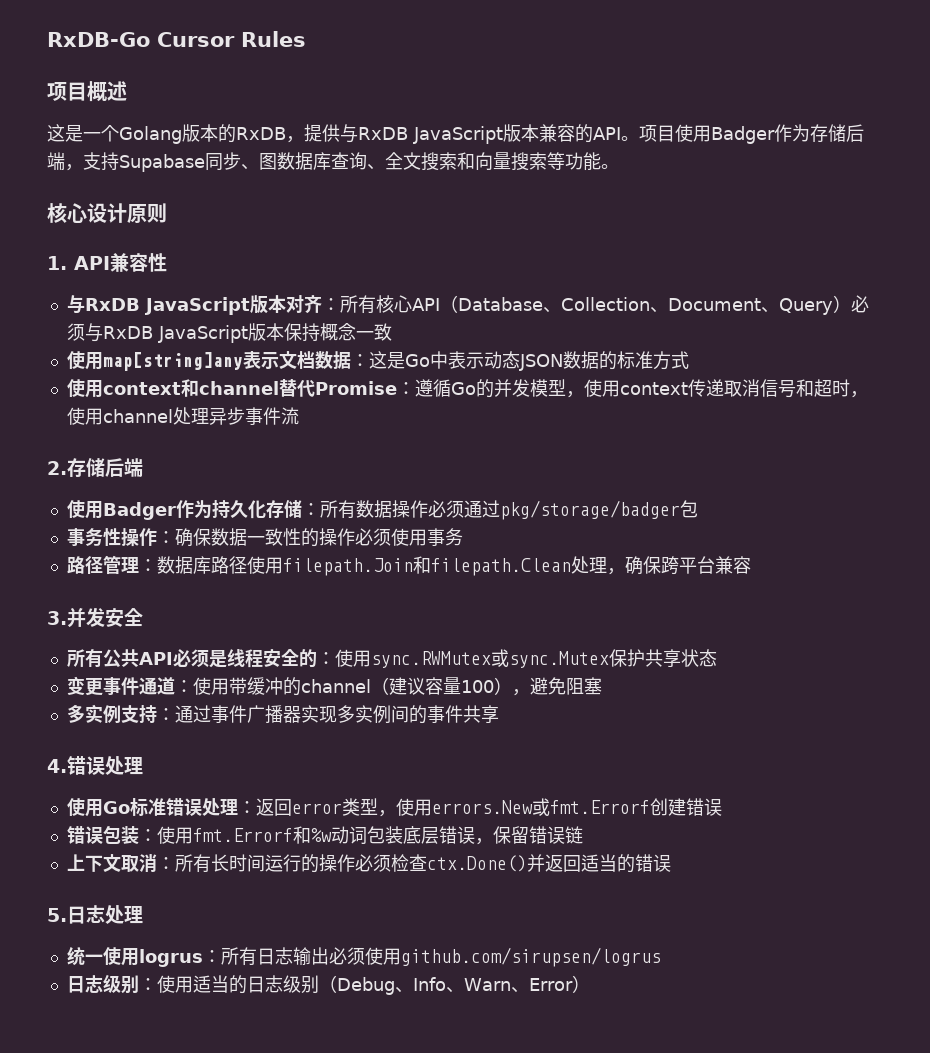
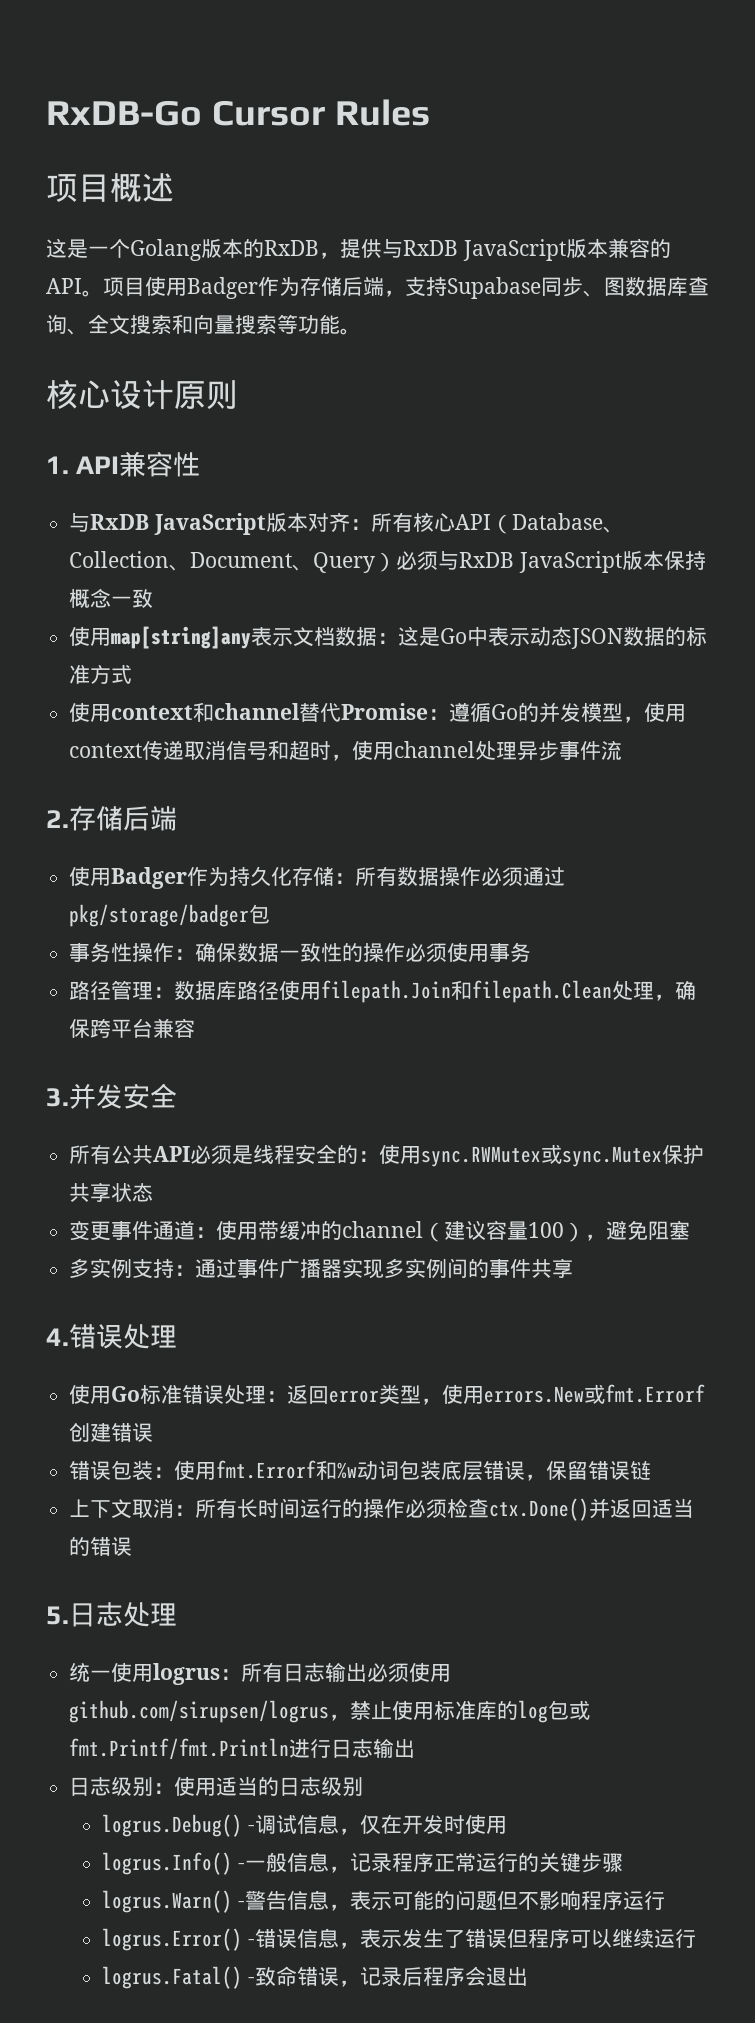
- 统一使用logrus：所有日志输出必须使用github.com/sirupsen/logrus
+ 统一使用logrus：所有日志输出必须使用github.com/sirupsen/logrus，禁止使用标准库的log包或fmt.Printf/fmt.Println进行日志输出
- 日志级别：使用适当的日志级别（Debug、Info、Warn、Error）
+ 日志级别：使用适当的日志级别
+ logrus.Debug() -调试信息，仅在开发时使用
+ logrus.Info() -一般信息，记录程序正常运行的关键步骤
+ logrus.Warn() -警告信息，表示可能的问题但不影响程序运行
+ logrus.Error() -错误信息，表示发生了错误但程序可以继续运行
+ logrus.Fatal() -致命错误，记录后程序会退出

